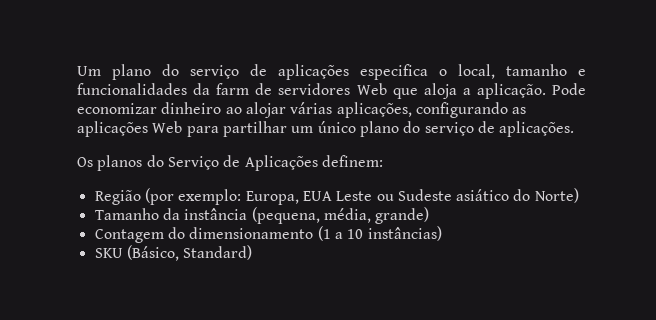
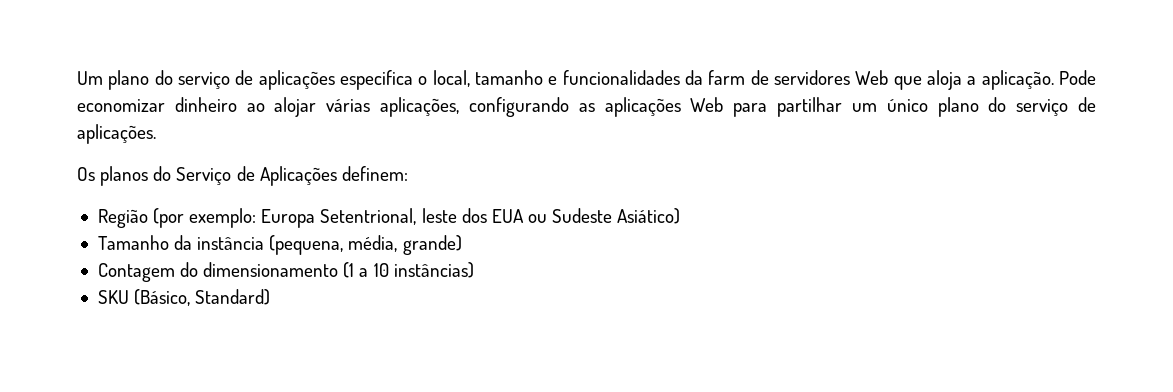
- Região (por exemplo: Europa, EUA Leste ou Sudeste asiático do Norte)
+ Região (por exemplo: Europa Setentrional, leste dos EUA ou Sudeste Asiático)

